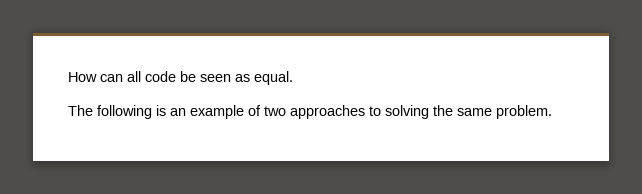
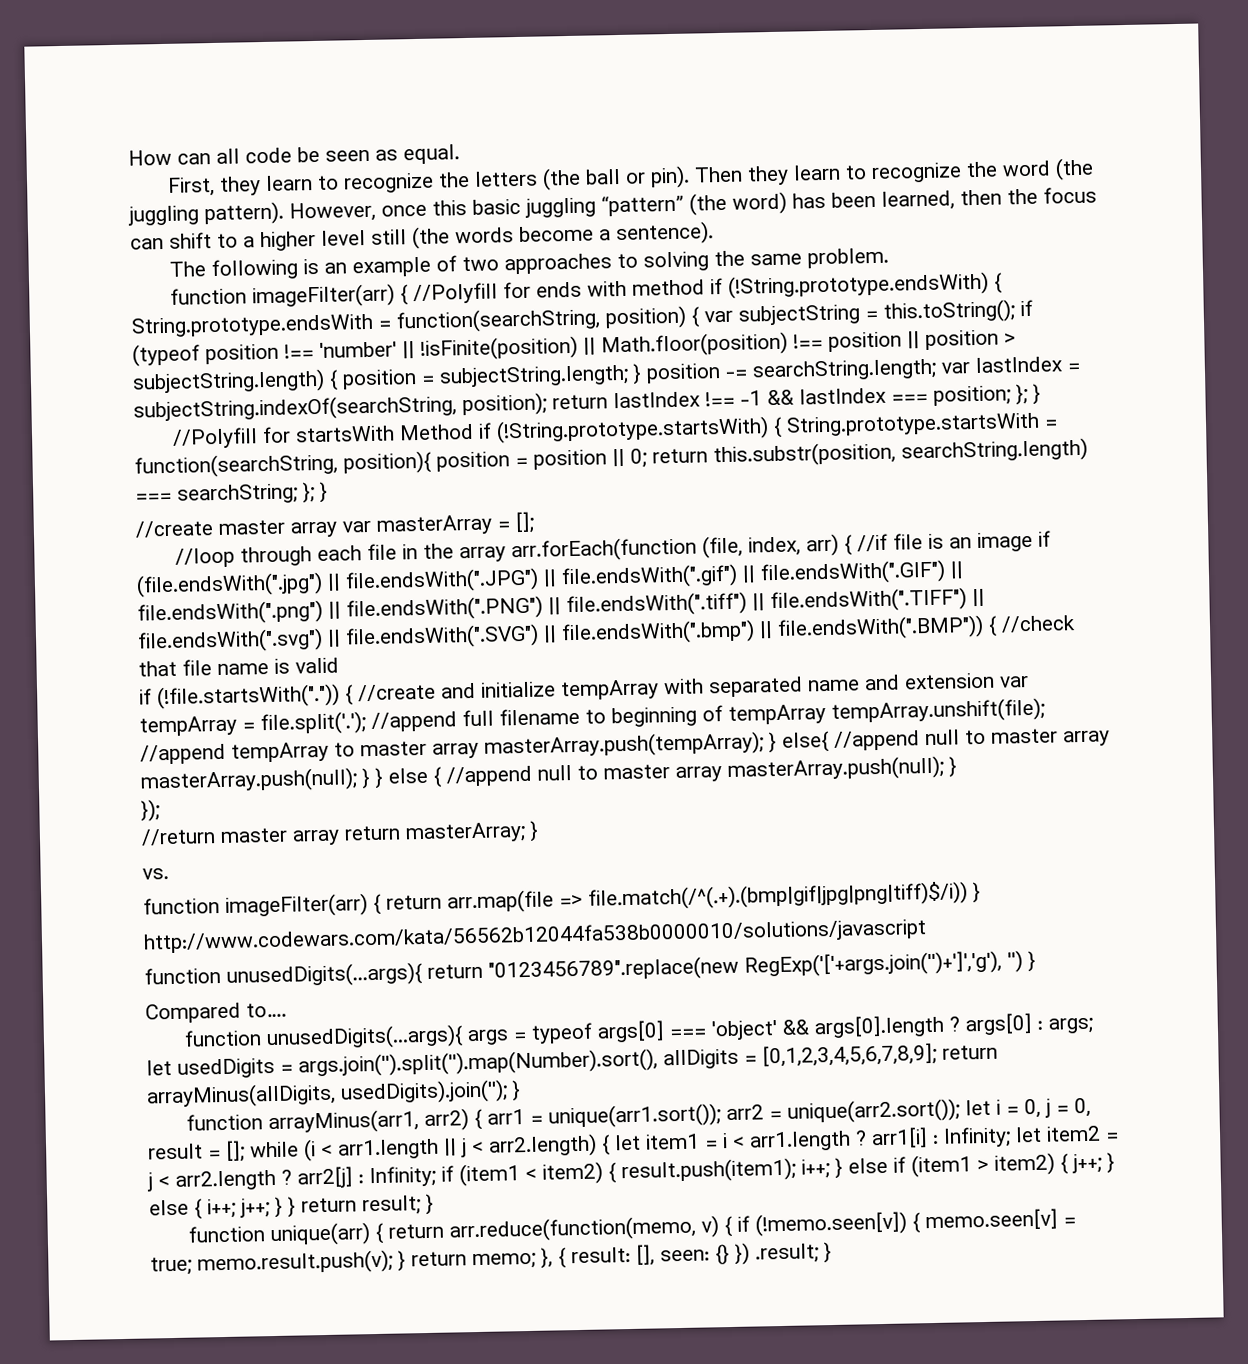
+ First, they learn to recognize the letters (the ball or pin). Then they learn to recognize the word (the juggling pattern). However, once this basic juggling “pattern” (the word) has been learned, then the focus can shift to a higher level still (the words become a sentence).
+ function imageFilter(arr) { //Polyfill for ends with method if (!String.prototype.endsWith) { String.prototype.endsWith = function(searchString, position) { var subjectString = this.toString(); if (typeof position !== 'number' || !isFinite(position) || Math.floor(position) !== position || position > subjectString.length) { position = subjectString.length; } position -= searchString.length; var lastIndex = subjectString.indexOf(searchString, position); return lastIndex !== -1 && lastIndex === position; }; }
+ //Polyfill for startsWith Method if (!String.prototype.startsWith) { String.prototype.startsWith = function(searchString, position){ position = position || 0; return this.substr(position, searchString.length) === searchString; }; }
+ //create master array var masterArray = [];
+ //loop through each file in the array arr.forEach(function (file, index, arr) { //if file is an image if (file.endsWith(".jpg") || file.endsWith(".JPG") || file.endsWith(".gif") || file.endsWith(".GIF") || file.endsWith(".png") || file.endsWith(".PNG") || file.endsWith(".tiff") || file.endsWith(".TIFF") || file.endsWith(".svg") || file.endsWith(".SVG") || file.endsWith(".bmp") || file.endsWith(".BMP")) { //check that file name is valid
+ if (!file.startsWith(".")) { //create and initialize tempArray with separated name and extension var tempArray = file.split('.'); //append full filename to beginning of tempArray tempArray.unshift(file); //append tempArray to master array masterArray.push(tempArray); } else{ //append null to master array masterArray.push(null); } } else { //append null to master array masterArray.push(null); }
+ });
+ //return master array return masterArray; }
+ vs.
+ function imageFilter(arr) { return arr.map(file => file.match(/^(.+).(bmp|gif|jpg|png|tiff)$/i)) }
+ http://www.codewars.com/kata/56562b12044fa538b0000010/solutions/javascript
+ function unusedDigits(...args){ return "0123456789".replace(new RegExp('['+args.join('')+']','g'), '') }
+ Compared to….
+ function unusedDigits(...args){ args = typeof args[0] === 'object' && args[0].length ? args[0] : args; let usedDigits = args.join('').split('').map(Number).sort(), allDigits = [0,1,2,3,4,5,6,7,8,9]; return arrayMinus(allDigits, usedDigits).join(''); }
+ function arrayMinus(arr1, arr2) { arr1 = unique(arr1.sort()); arr2 = unique(arr2.sort()); let i = 0, j = 0, result = []; while (i < arr1.length || j < arr2.length) { let item1 = i < arr1.length ? arr1[i] : Infinity; let item2 = j < arr2.length ? arr2[j] : Infinity; if (item1 < item2) { result.push(item1); i++; } else if (item1 > item2) { j++; } else { i++; j++; } } return result; }
+ function unique(arr) { return arr.reduce(function(memo, v) { if (!memo.seen[v]) { memo.seen[v] = true; memo.result.push(v); } return memo; }, { result: [], seen: {} }) .result; }

